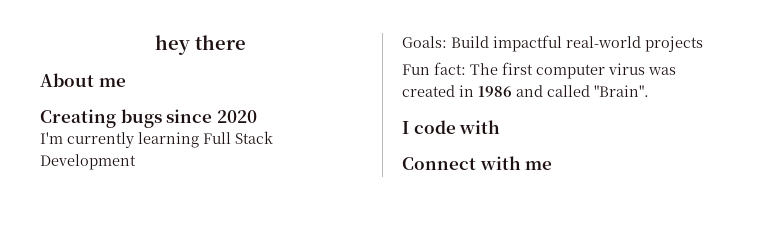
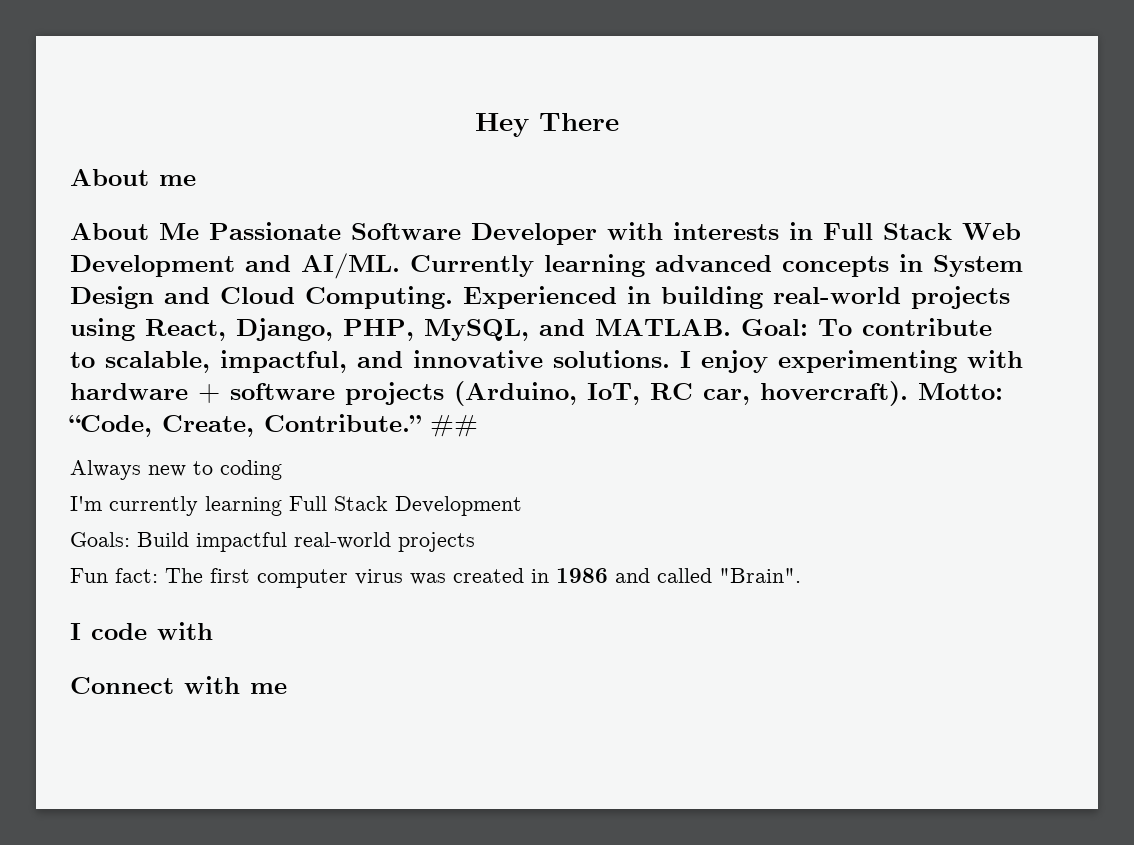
- hey there
+ Hey There
- Creating bugs since 2020
+ About Me Passionate Software Developer with interests in Full Stack Web Development and AI/ML. Currently learning advanced concepts in System Design and Cloud Computing. Experienced in building real-world projects using React, Django, PHP, MySQL, and MATLAB. Goal: To contribute to scalable, impactful, and innovative solutions. I enjoy experimenting with hardware + software projects (Arduino, IoT, RC car, hovercraft). Motto: “Code, Create, Contribute.” ##
+ Always new to coding

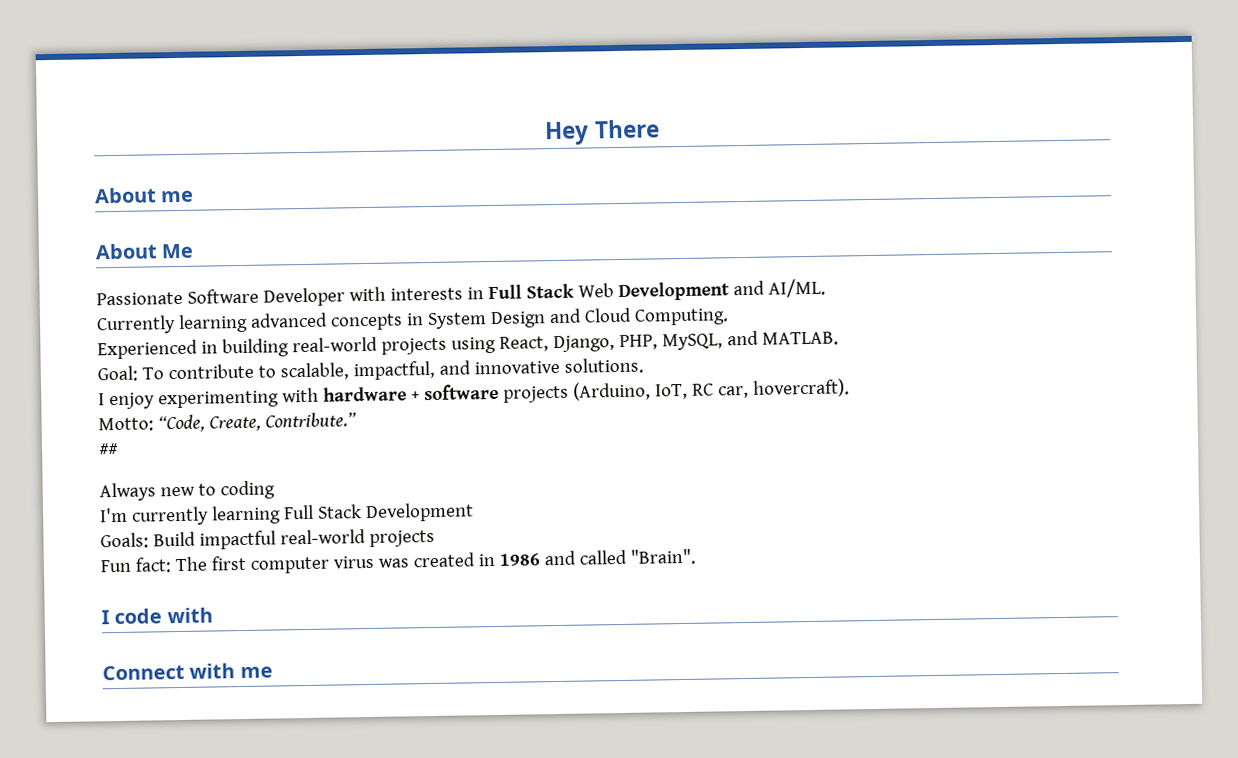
- About Me Passionate Software Developer with interests in Full Stack Web Development and AI/ML. Currently learning advanced concepts in System Design and Cloud Computing. Experienced in building real-world projects using React, Django, PHP, MySQL, and MATLAB. Goal:
+ About Me
+ Passionate Software Developer with interests in Full Stack Web Development and AI/ML.
+ Currently learning advanced concepts in System Design and Cloud Computing.
+ Experienced in building real-world projects using React, Django, PHP, MySQL, and MATLAB.
+ Goal:
- To contribute to scalable, impactful, and innovative solutions. I enjoy experimenting with hardware + software projects (Arduino, IoT, RC car, hovercraft). Motto:
+ To contribute to scalable, impactful, and innovative solutions.
+ I enjoy experimenting with hardware + software projects (Arduino, IoT, RC car, hovercraft).
+ Motto:
- “Code, Create, Contribute.” ##
+ “Code, Create, Contribute.”
+ ##

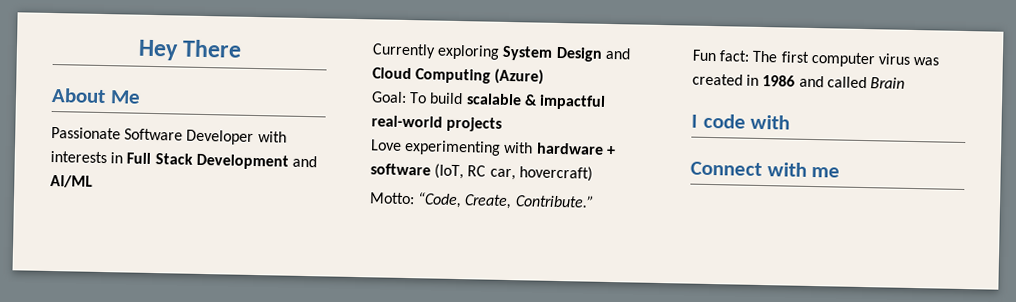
- About me
- Passionate Software Developer with interests in Full Stack Web Development and AI/ML.
+ Passionate Software Developer with interests in Full Stack Development and AI/ML
- Currently learning advanced concepts in System Design and Cloud Computing.
- Experienced in building real-world projects using React, Django, PHP, MySQL, and MATLAB.
- Goal: To contribute to scalable, impactful, and innovative solutions.
- I enjoy experimenting with hardware + software projects (Arduino, IoT, RC car, hovercraft).
+ Currently exploring System Design and Cloud Computing (Azure)
+ Goal: To build scalable & impactful real-world projects
+ Love experimenting with hardware + software (IoT, RC car, hovercraft)
- ##
- Always new to coding
- I'm currently learning Full Stack Development
- Goals: Build impactful real-world projects
- Fun fact: The first computer virus was created in 1986 and called "Brain".
+ Fun fact: The first computer virus was created in 1986 and called Brain

